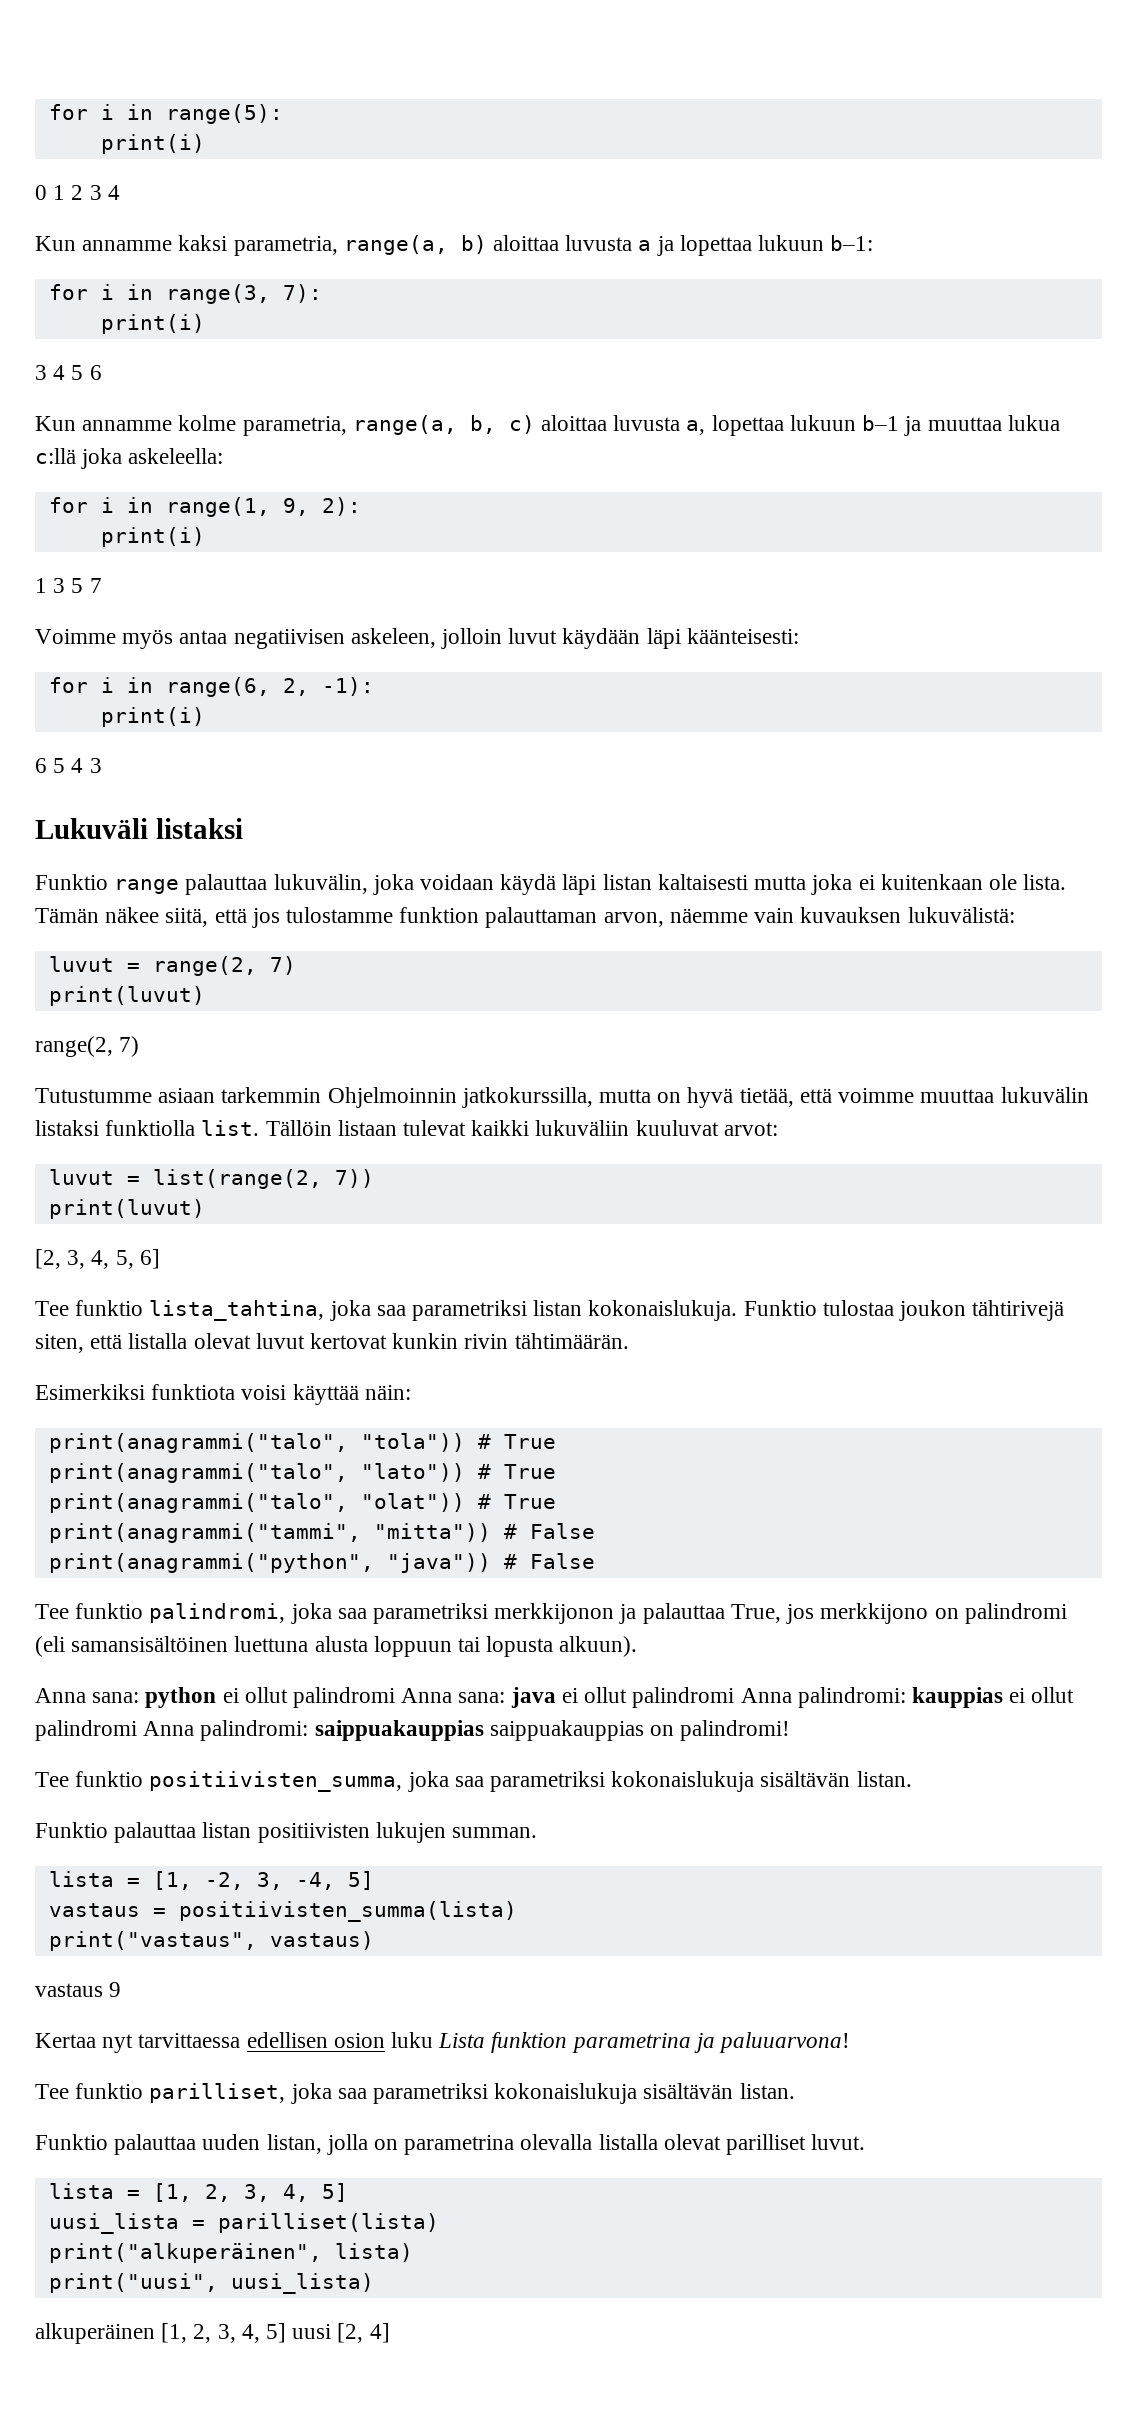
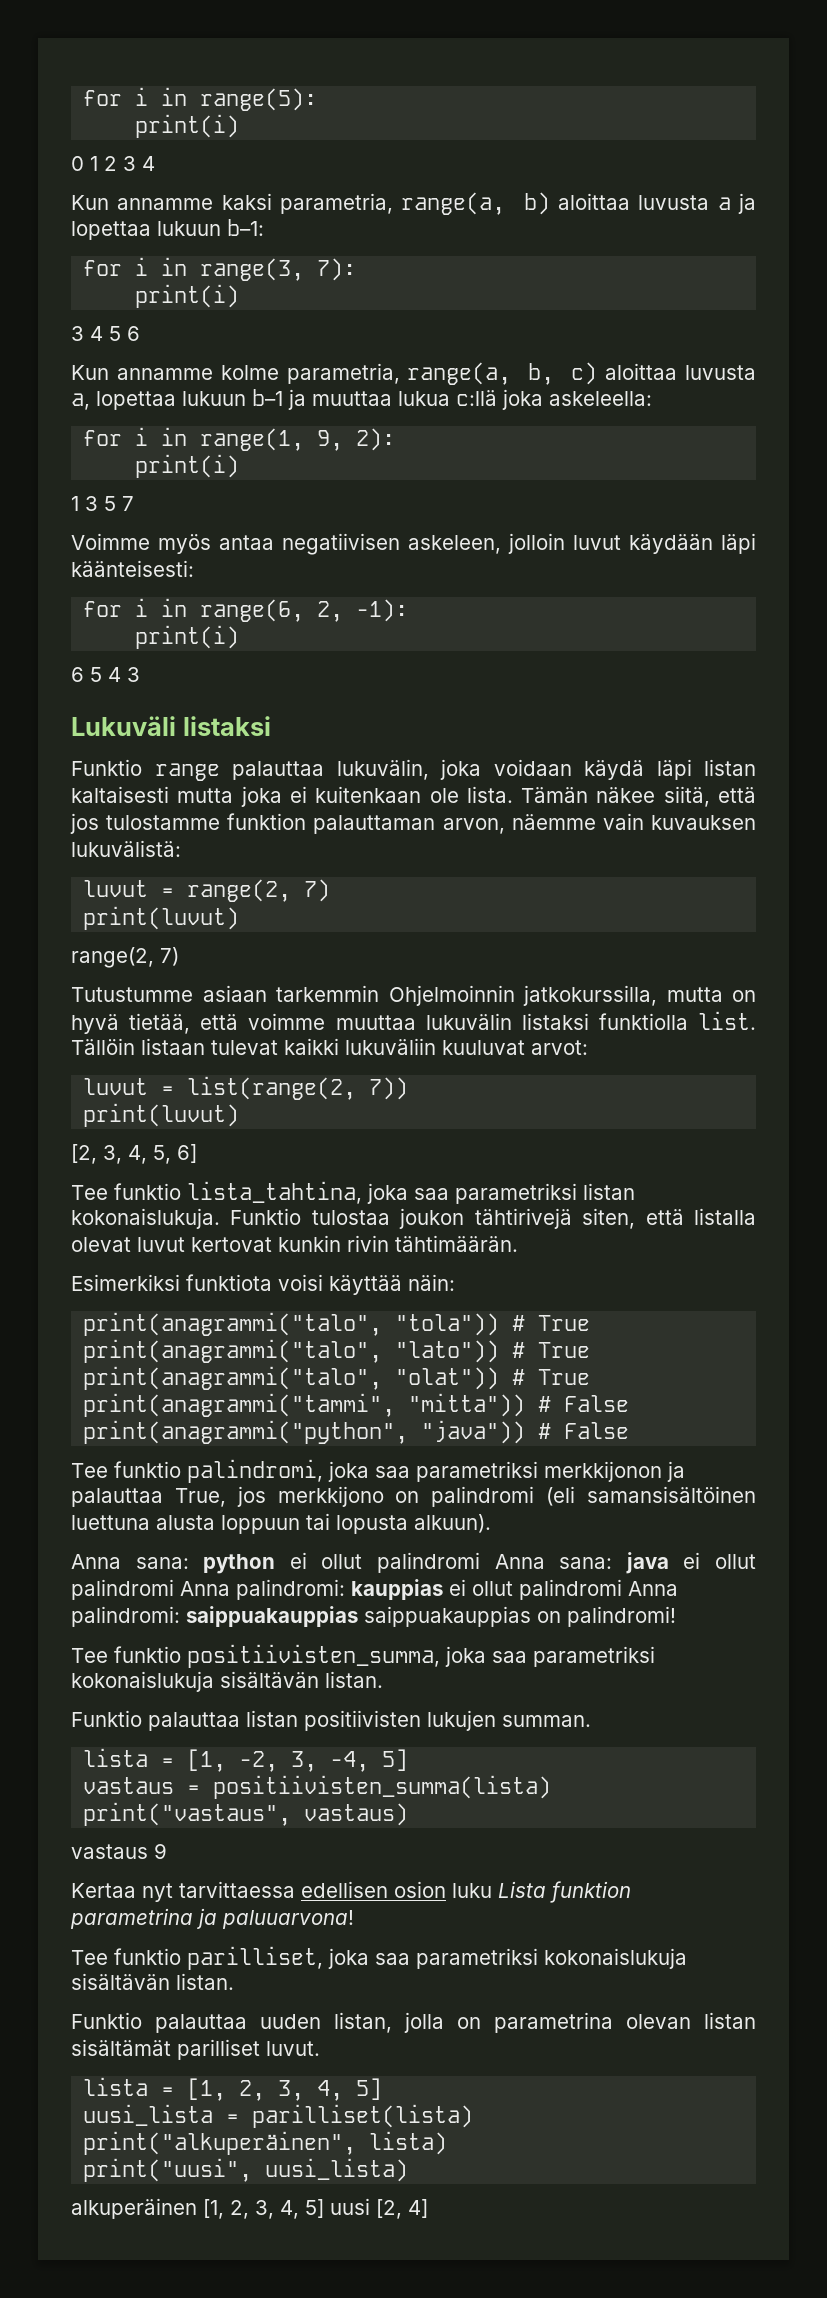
- Funktio palauttaa uuden listan, jolla on parametrina olevalla listalla olevat parilliset luvut.
+ Funktio palauttaa uuden listan, jolla on parametrina olevan listan sisältämät parilliset luvut.

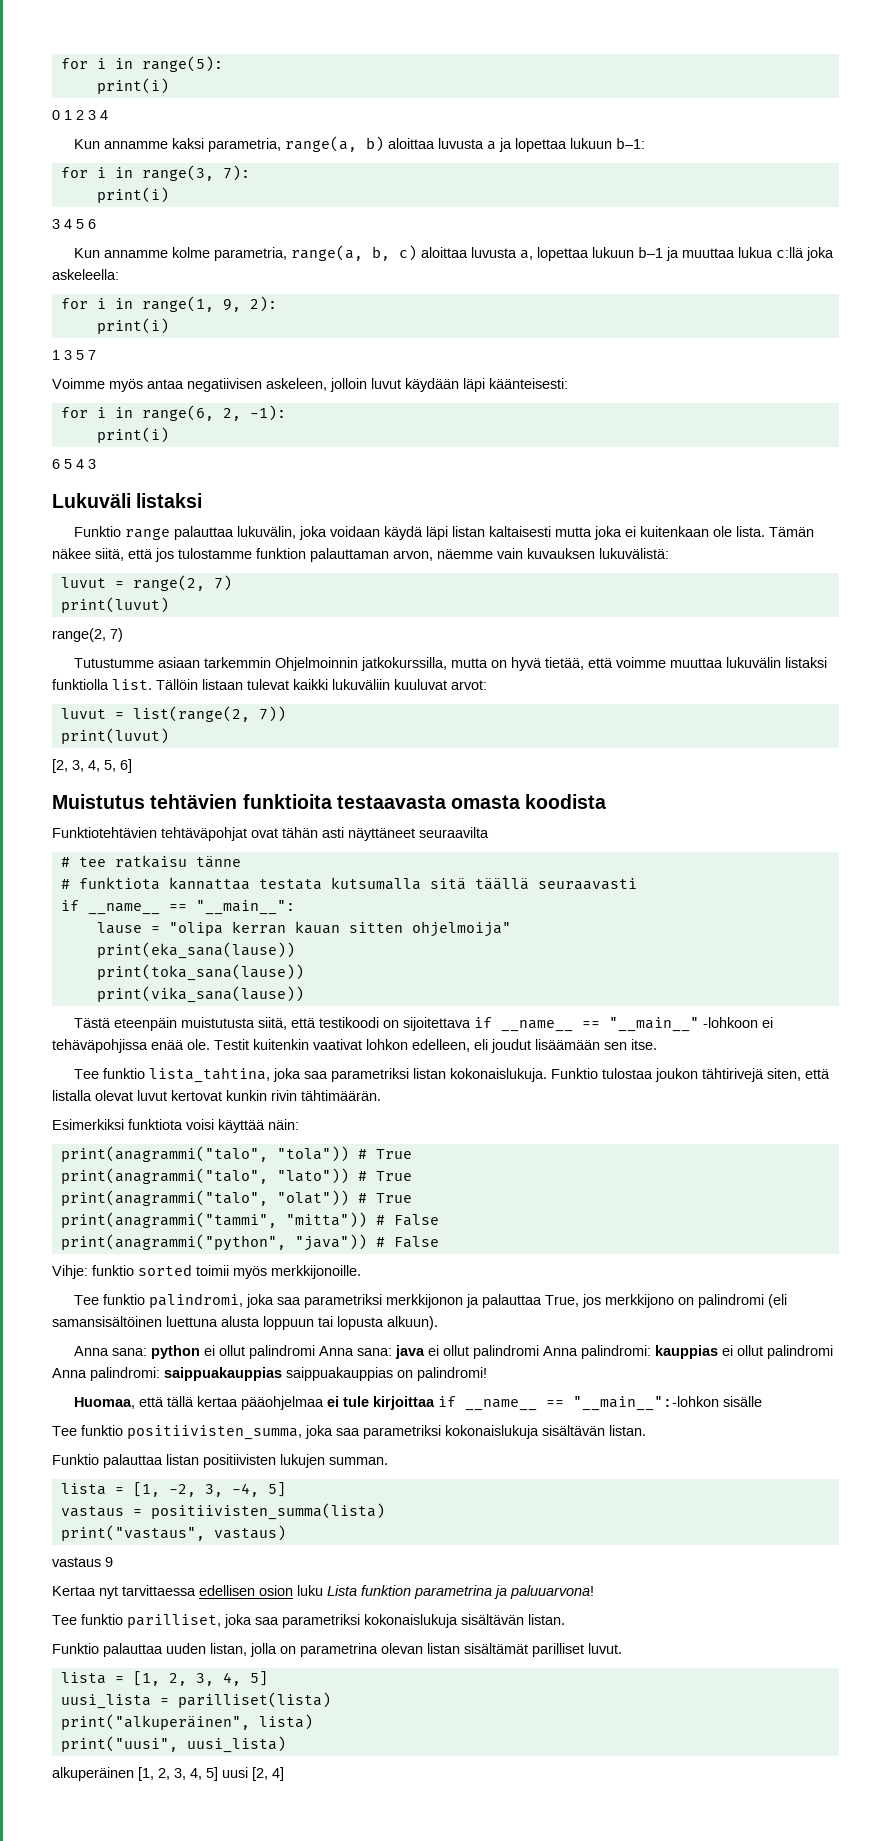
+ Muistutus tehtävien funktioita testaavasta omasta koodista
+ Funktiotehtävien tehtäväpohjat ovat tähän asti näyttäneet seuraavilta
+ # tee ratkaisu tänne
+ # funktiota kannattaa testata kutsumalla sitä täällä seuraavasti
+ if __name__ == "__main__":
+ lause = "olipa kerran kauan sitten ohjelmoija"
+ print(eka_sana(lause))
+ print(toka_sana(lause))
+ print(vika_sana(lause))
+ Tästä eteenpäin muistutusta siitä, että testikoodi on sijoitettava if __name__ == "__main__" -lohkoon ei tehäväpohjissa enää ole. Testit kuitenkin vaativat lohkon edelleen, eli joudut lisäämään sen itse.
+ Vihje: funktio sorted toimii myös merkkijonoille.
+ Huomaa, että tällä kertaa pääohjelmaa ei tule kirjoittaa if __name__ == "__main__":-lohkon sisälle

